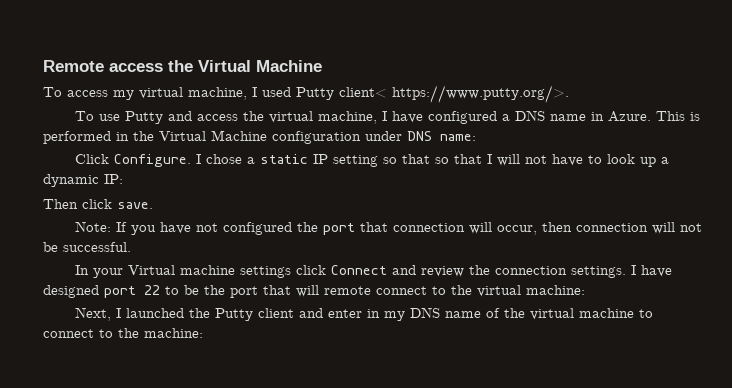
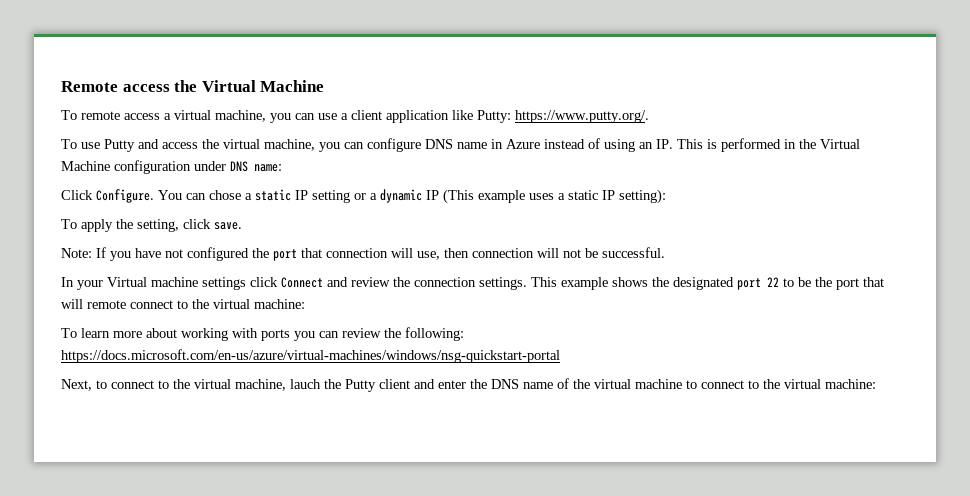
- To access my virtual machine, I used Putty client< https://www.putty.org/>.
+ To remote access a virtual machine, you can use a client application like Putty: https://www.putty.org/.
- To use Putty and access the virtual machine, I have configured a DNS name in Azure. This is performed in the Virtual Machine configuration under DNS name:
+ To use Putty and access the virtual machine, you can configure DNS name in Azure instead of using an IP. This is performed in the Virtual Machine configuration under DNS name:
- I chose a static IP setting so that so that I will not have to look up a dynamic IP:
- Then click save.
+ You can chose a static IP setting or a dynamic IP (This example uses a static IP setting):
+ To apply the setting, click save.
- Note: If you have not configured the port that connection will occur, then connection will not be successful.
+ Note: If you have not configured the port that connection will use, then connection will not be successful.
- I have designed port 22 to be the port that will remote connect to the virtual machine:
+ This example shows the designated port 22 to be the port that will remote connect to the virtual machine:
- Next, I launched the Putty client and enter in my DNS name of the virtual machine to connect to the machine:
+ To learn more about working with ports you can review the following: https://docs.microsoft.com/en-us/azure/virtual-machines/windows/nsg-quickstart-portal
+ Next, to connect to the virtual machine, lauch the Putty client and enter the DNS name of the virtual machine to connect to the virtual machine:

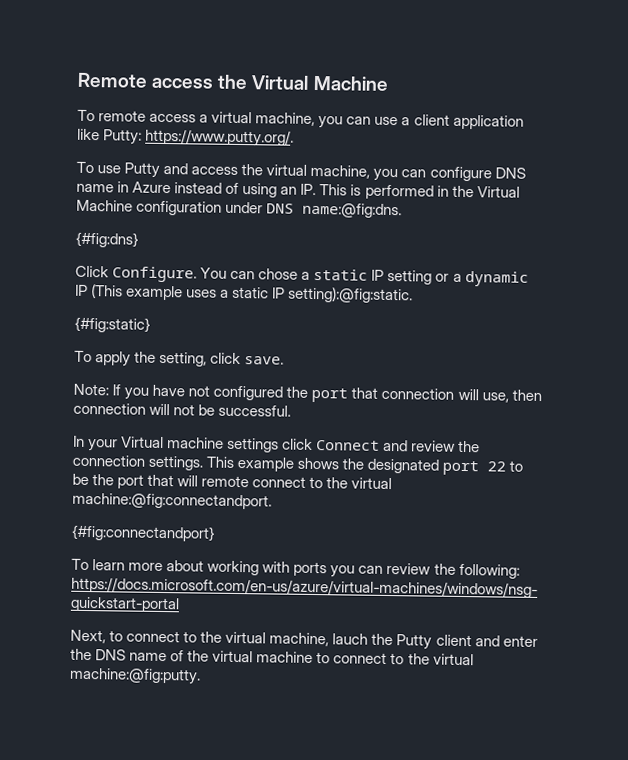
- To use Putty and access the virtual machine, you can configure DNS name in Azure instead of using an IP. This is performed in the Virtual Machine configuration under DNS name:
+ To use Putty and access the virtual machine, you can configure DNS name in Azure instead of using an IP. This is performed in the Virtual Machine configuration under DNS name:@fig:dns.
+ {#fig:dns}
- You can chose a static IP setting or a dynamic IP (This example uses a static IP setting):
+ You can chose a static IP setting or a dynamic IP (This example uses a static IP setting):@fig:static.
+ {#fig:static}
- This example shows the designated port 22 to be the port that will remote connect to the virtual machine:
+ This example shows the designated port 22 to be the port that will remote connect to the virtual machine:@fig:connectandport.
+ {#fig:connectandport}
- Next, to connect to the virtual machine, lauch the Putty client and enter the DNS name of the virtual machine to connect to the virtual machine:
+ Next, to connect to the virtual machine, lauch the Putty client and enter the DNS name of the virtual machine to connect to the virtual machine:@fig:putty.

